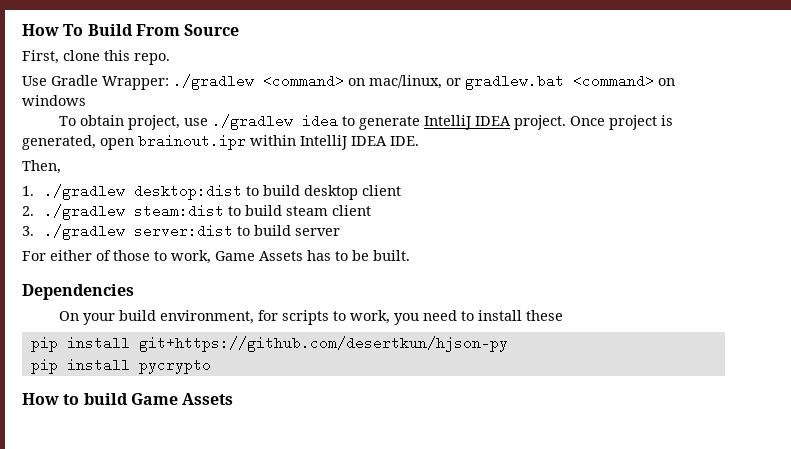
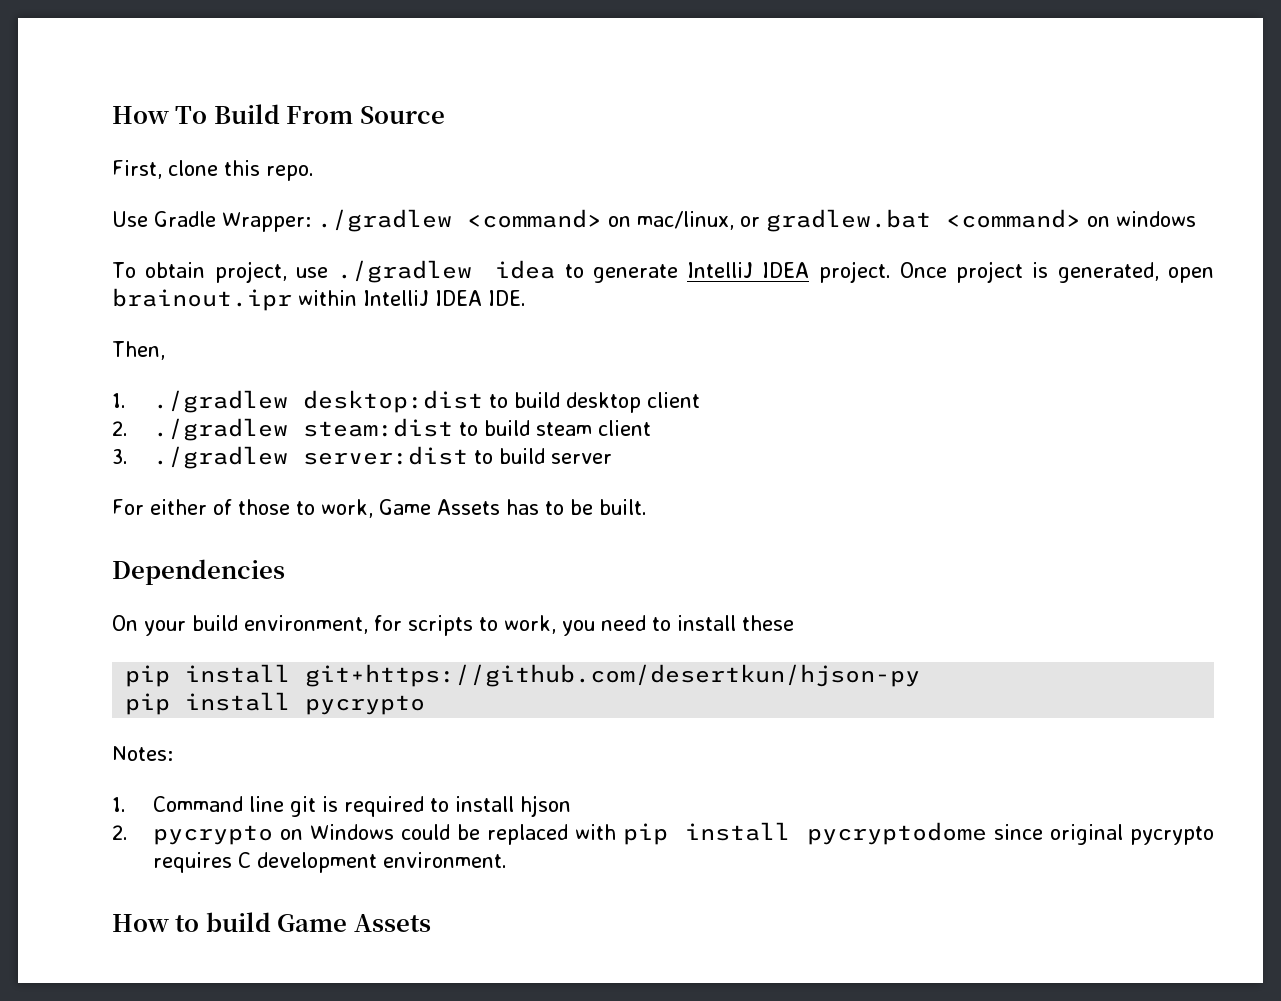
+ Notes:
+ 1. Command line git is required to install hjson
+ 2. pycrypto on Windows could be replaced with pip install pycryptodome since original pycrypto requires C development environment.

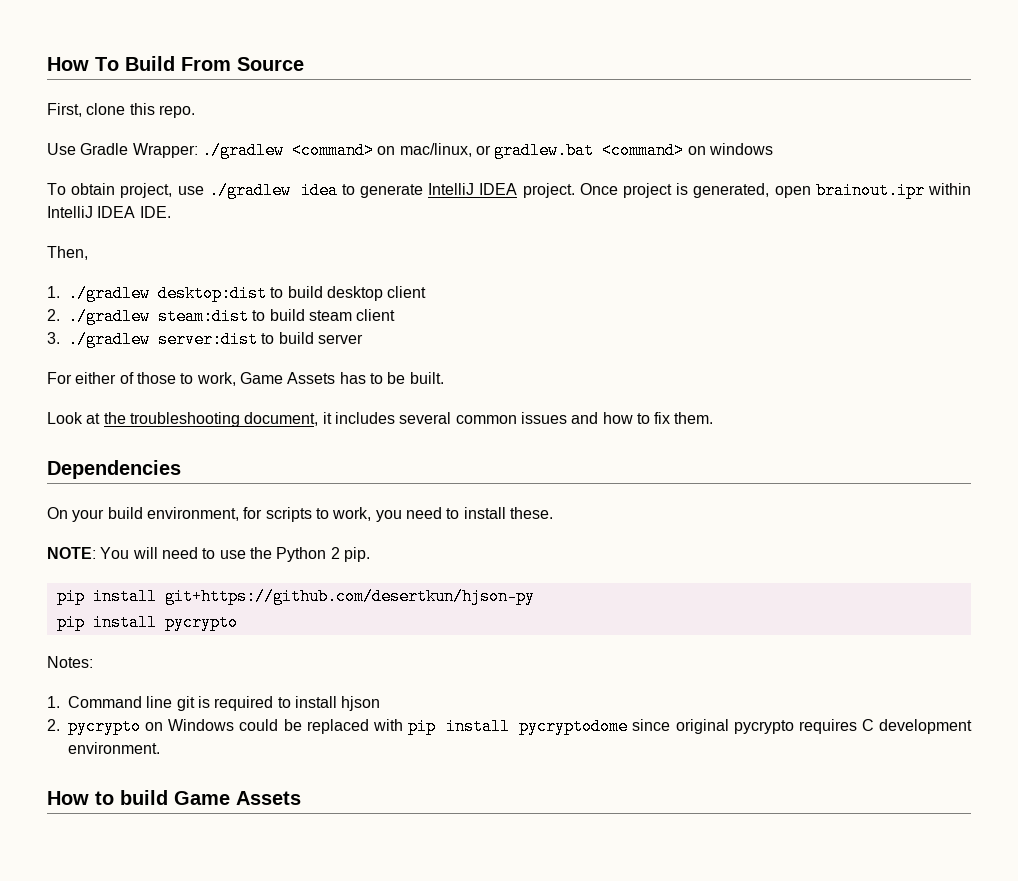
+ Look at the troubleshooting document, it includes several common issues and how to fix them.
- On your build environment, for scripts to work, you need to install these
+ On your build environment, for scripts to work, you need to install these.
+ NOTE: You will need to use the Python 2 pip.

